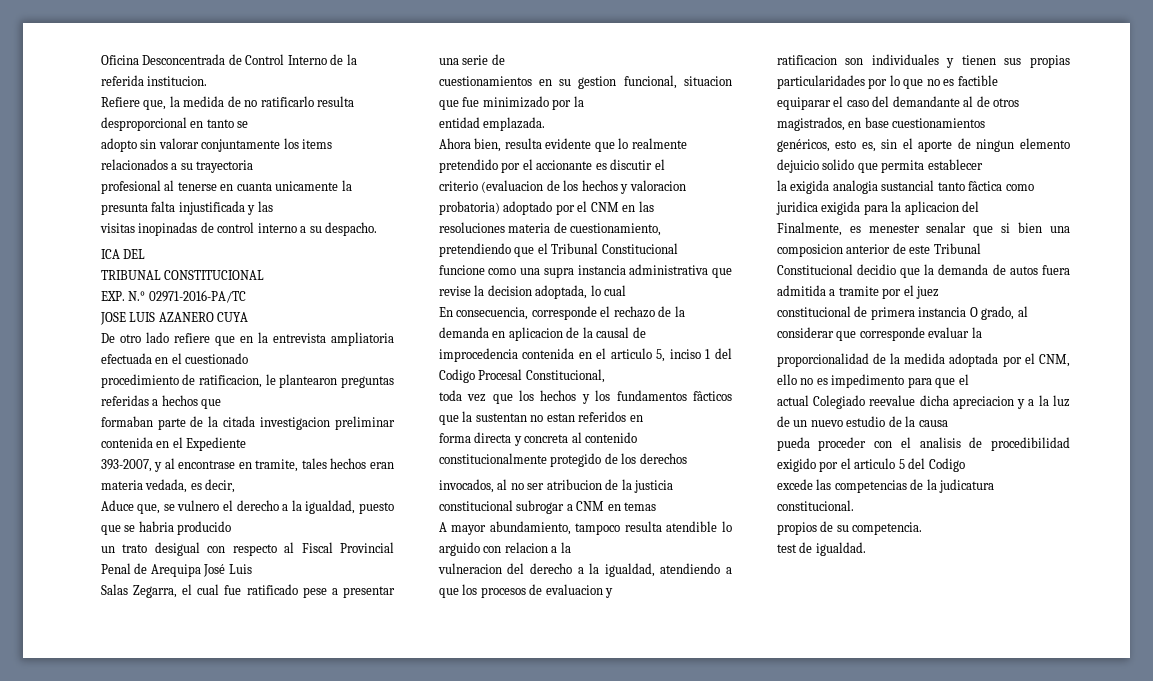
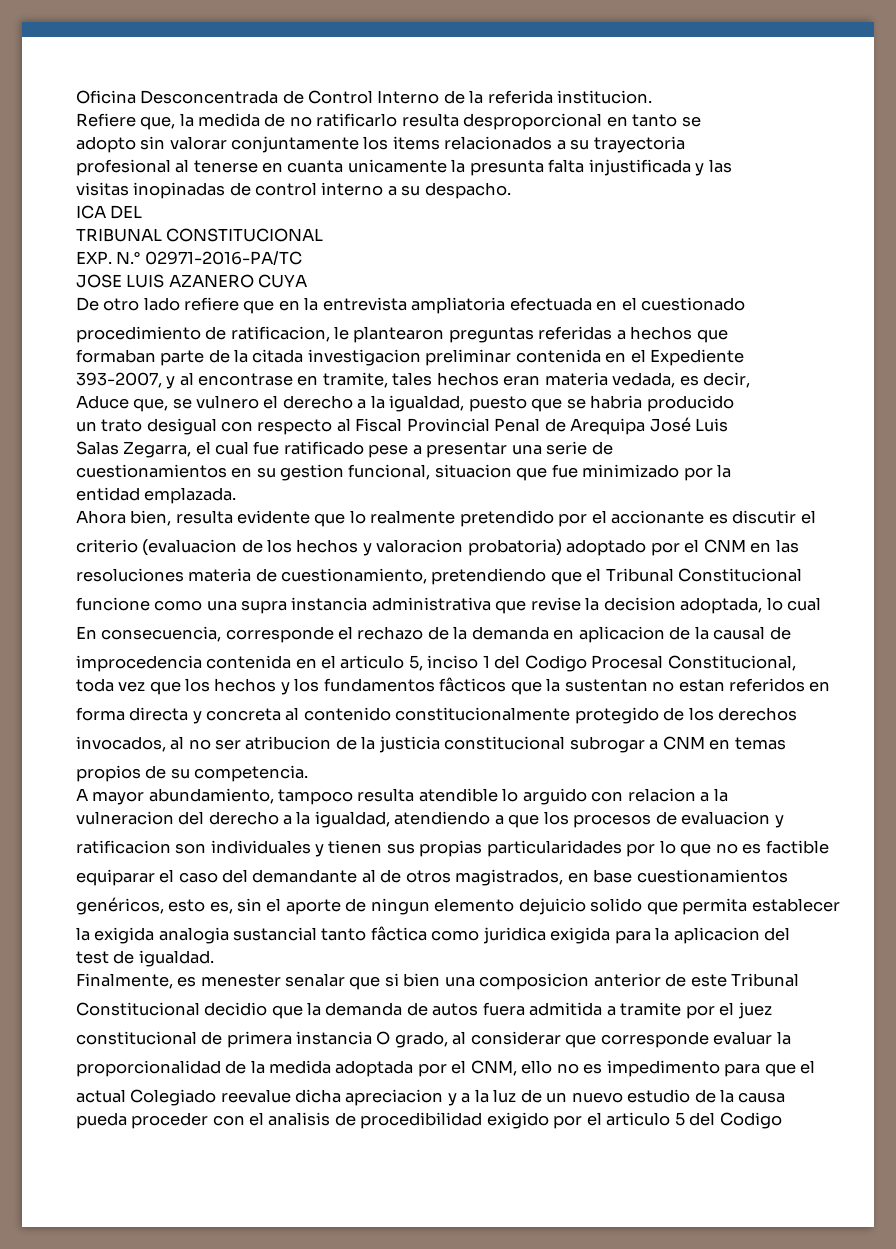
+ propios de su competencia.
+ test de igualdad.
- excede las competencias de la judicatura constitucional.
- propios de su competencia.
- test de igualdad.

